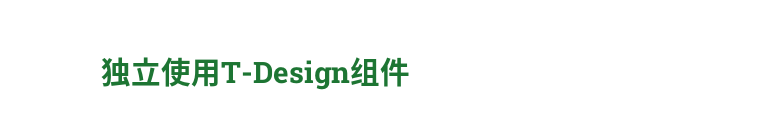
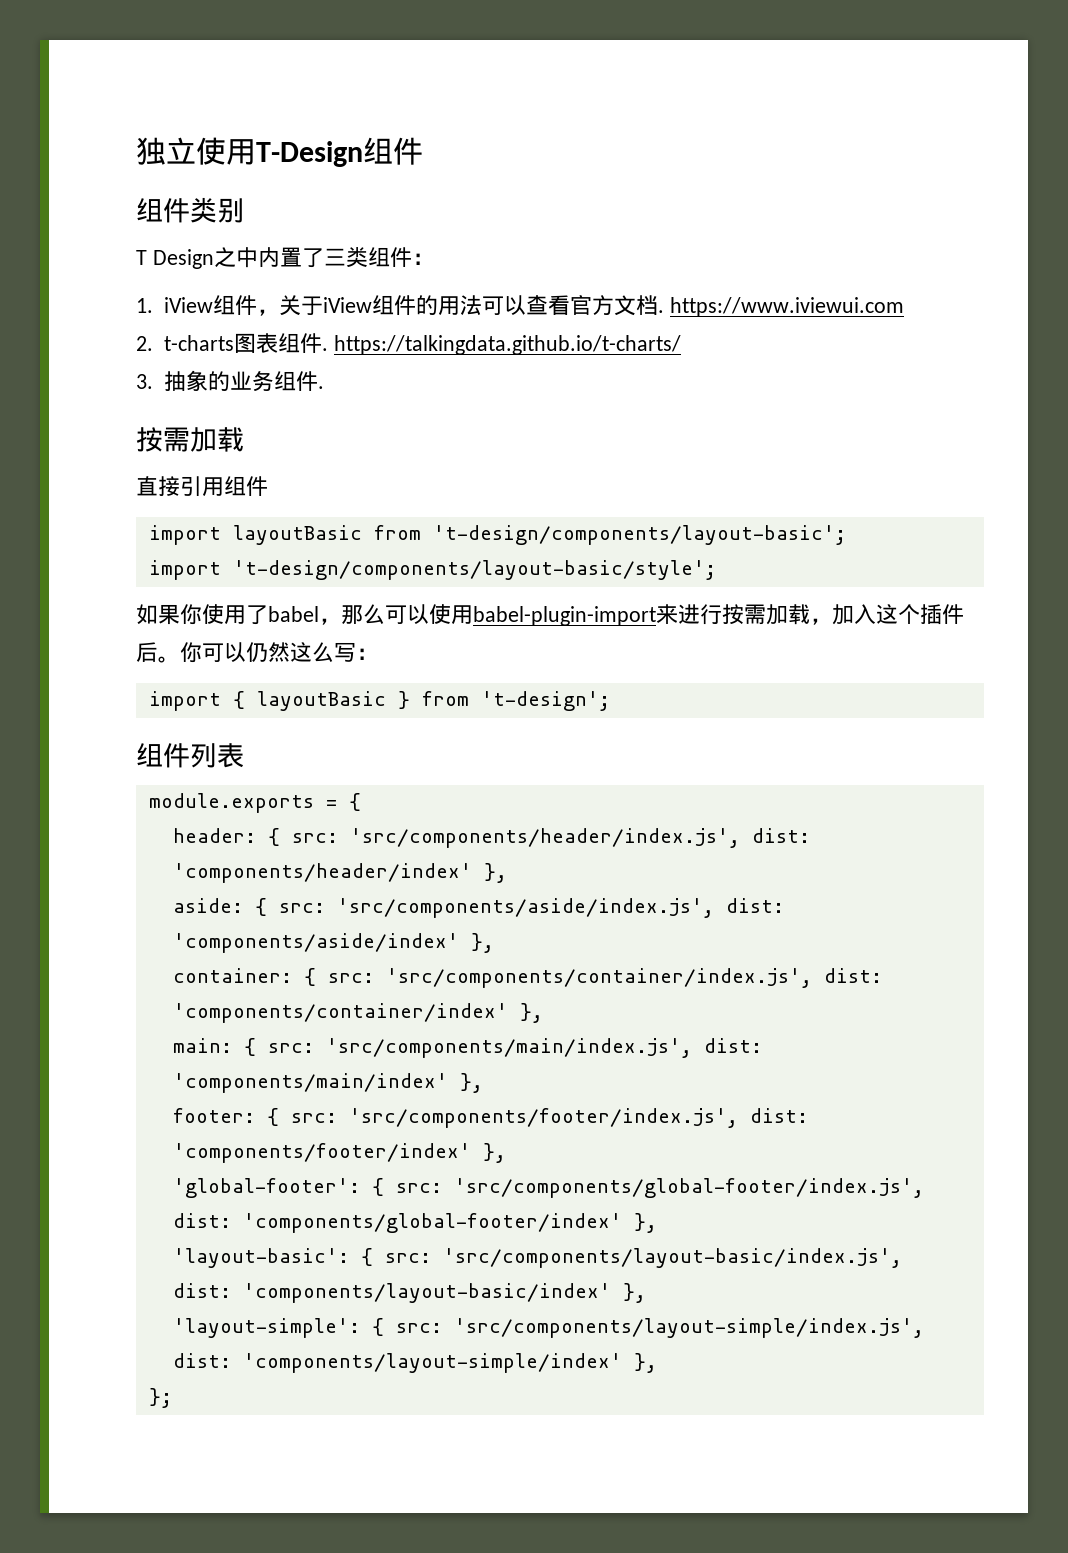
+ 组件类别
+ T Design之中内置了三类组件：
+ 1. iView组件，关于iView组件的用法可以查看官方文档. https://www.iviewui.com
+ 2. t-charts图表组件. https://talkingdata.github.io/t-charts/
+ 3.抽象的业务组件.
+ 按需加载
+ 直接引用组件
+ import layoutBasic from 't-design/components/layout-basic';
+ import 't-design/components/layout-basic/style';
+ 如果你使用了babel，那么可以使用babel-plugin-import来进行按需加载，加入这个插件后。你可以仍然这么写：
+ import { layoutBasic } from 't-design';
+ 组件列表
+ module.exports = {
+ header: { src: 'src/components/header/index.js', dist: 'components/header/index' },
+ aside: { src: 'src/components/aside/index.js', dist: 'components/aside/index' },
+ container: { src: 'src/components/container/index.js', dist: 'components/container/index' },
+ main: { src: 'src/components/main/index.js', dist: 'components/main/index' },
+ footer: { src: 'src/components/footer/index.js', dist: 'components/footer/index' },
+ 'global-footer': { src: 'src/components/global-footer/index.js', dist: 'components/global-footer/index' },
+ 'layout-basic': { src: 'src/components/layout-basic/index.js', dist: 'components/layout-basic/index' },
+ 'layout-simple': { src: 'src/components/layout-simple/index.js', dist: 'components/layout-simple/index' },
+ };

